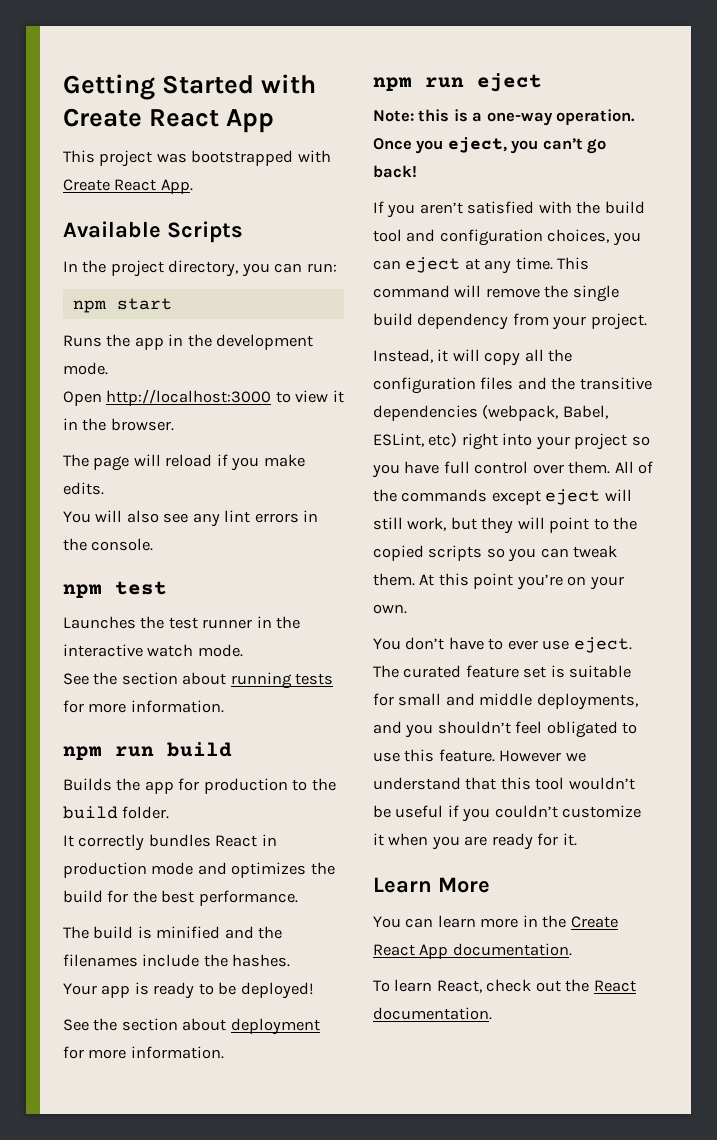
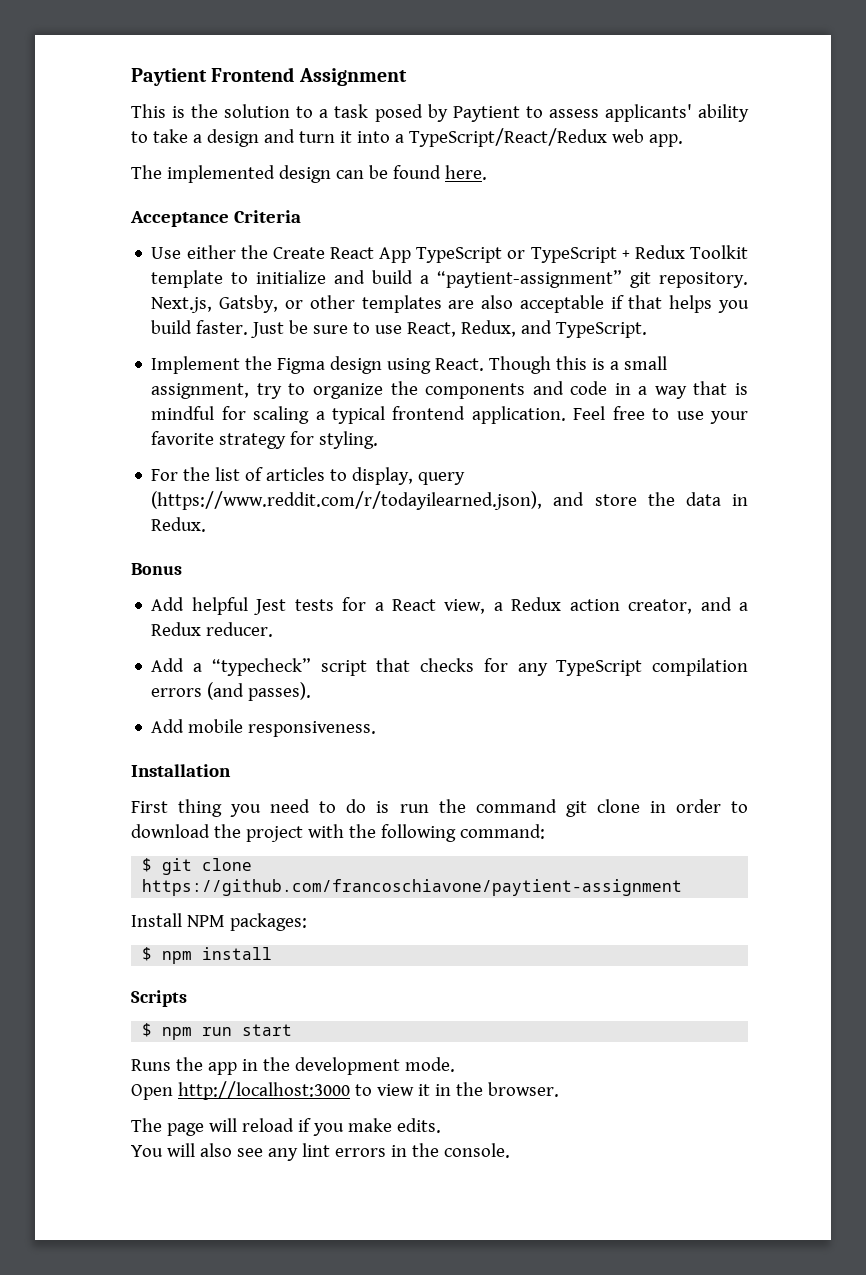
- Getting Started with Create React App
- This project was bootstrapped with Create React App.
- Available Scripts
- In the project directory, you can run:
- npm start
+ Paytient Frontend Assignment
+ This is the solution to a task posed by Paytient to assess applicants' ability to take a design and turn it into a TypeScript/React/Redux web app.
+ The implemented design can be found here.
+ Acceptance Criteria
+ Use either the Create React App TypeScript or TypeScript + Redux Toolkit template to initialize and build a “paytient-assignment” git repository. Next.js, Gatsby, or other templates are also acceptable if that helps you build faster. Just be sure to use React, Redux, and TypeScript.
+ Implement the Figma design using React. Though this is a small assignment, try to organize the components and code in a way that is mindful for scaling a typical frontend application. Feel free to use your favorite strategy for styling.
+ For the list of articles to display, query (https://www.reddit.com/r/todayilearned.json), and store the data in Redux.
+ Bonus
+ Add helpful Jest tests for a React view, a Redux action creator, and a Redux reducer.
+ Add a “typecheck” script that checks for any TypeScript compilation errors (and passes).
+ Add mobile responsiveness.
+ Installation
+ First thing you need to do is run the command git clone in order to download the project with the following command:
+ $ git clone https://github.com/francoschiavone/paytient-assignment
+ Install NPM packages:
+ $ npm install
+ Scripts
+ $ npm run start
- npm test
- Launches the test runner in the interactive watch mode.
- See the section about running tests for more information.
- npm run build
- Builds the app for production to the build folder.
- It correctly bundles React in production mode and optimizes the build for the best performance.
- The build is minified and the filenames include the hashes.
- Your app is ready to be deployed!
- See the section about deployment for more information.
- npm run eject
- Note: this is a one-way operation. Once you eject, you can’t go back!
- If you aren’t satisfied with the build tool and configuration choices, you can eject at any time. This command will remove the single build dependency from your project.
- Instead, it will copy all the configuration files and the transitive dependencies (webpack, Babel, ESLint, etc) right into your project so you have full control over them. All of the commands except eject will still work, but they will point to the copied scripts so you can tweak them. At this point you’re on your own.
- You don’t have to ever use eject. The curated feature set is suitable for small and middle deployments, and you shouldn’t feel obligated to use this feature. However we understand that this tool wouldn’t be useful if you couldn’t customize it when you are ready for it.
- Learn More
- You can learn more in the Create React App documentation.
- To learn React, check out the React documentation.

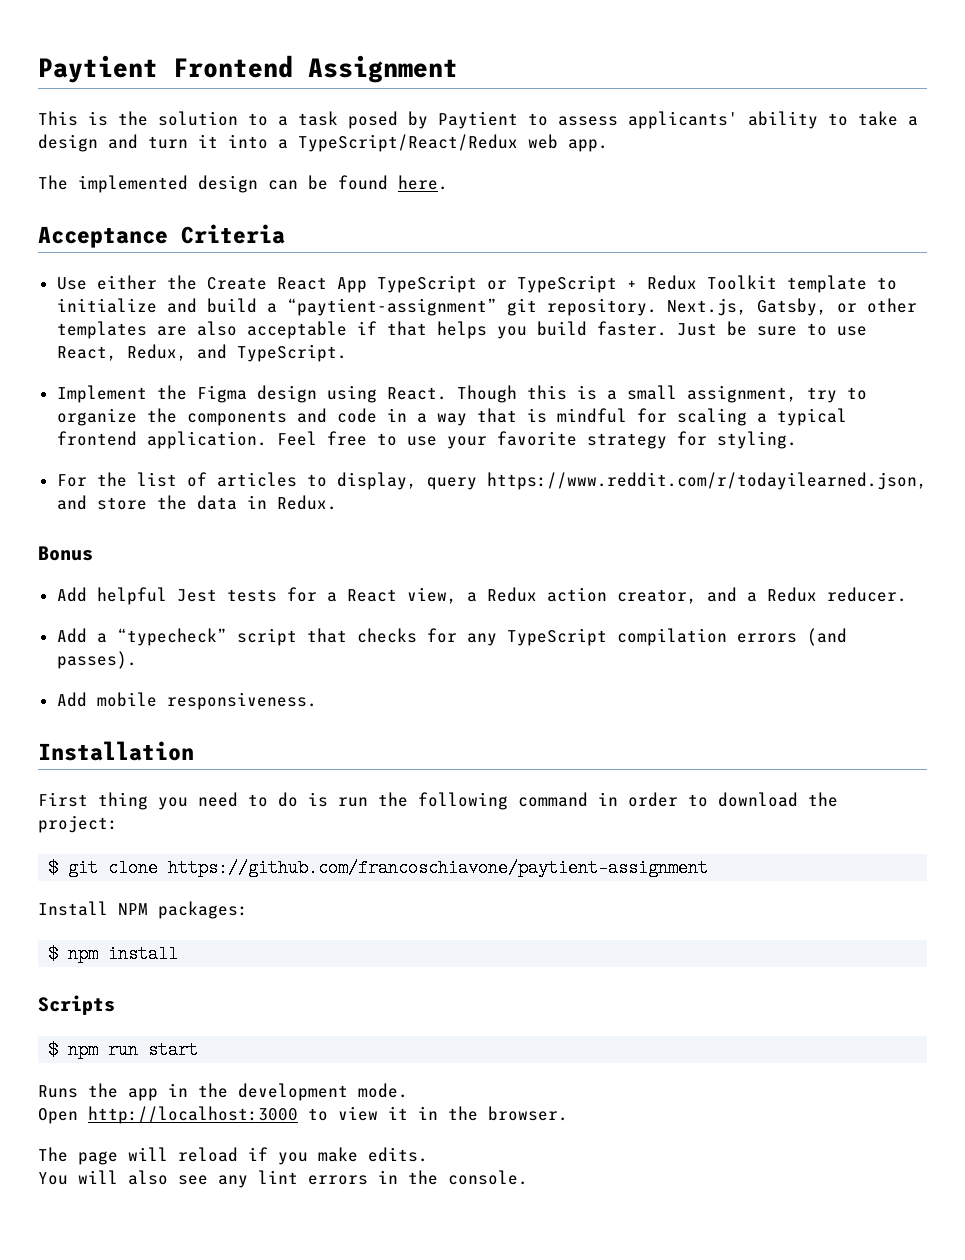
- For the list of articles to display, query (https://www.reddit.com/r/todayilearned.json), and store the data in Redux.
+ For the list of articles to display, query https://www.reddit.com/r/todayilearned.json, and store the data in Redux.
- First thing you need to do is run the command git clone in order to download the project with the following command:
+ First thing you need to do is run the following command in order to download the project:

